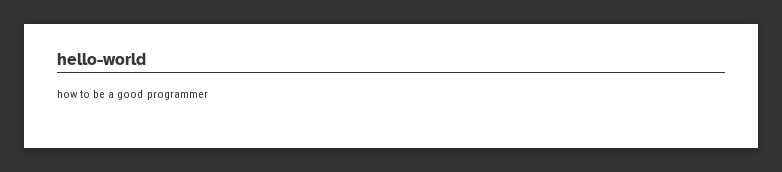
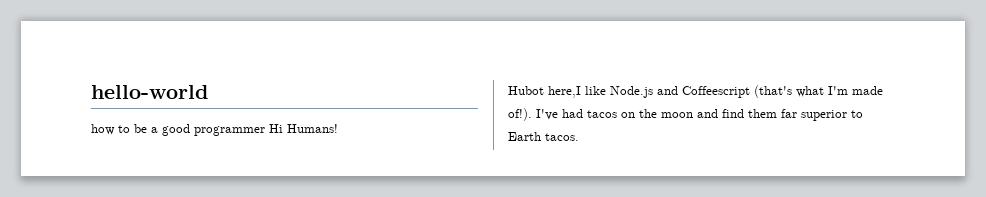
- how to be a good programmer
+ how to be a good programmer Hi Humans!
+ Hubot here,I like Node.js and Coffeescript (that's what I'm made of!). I've had tacos on the moon and find them far superior to Earth tacos.

